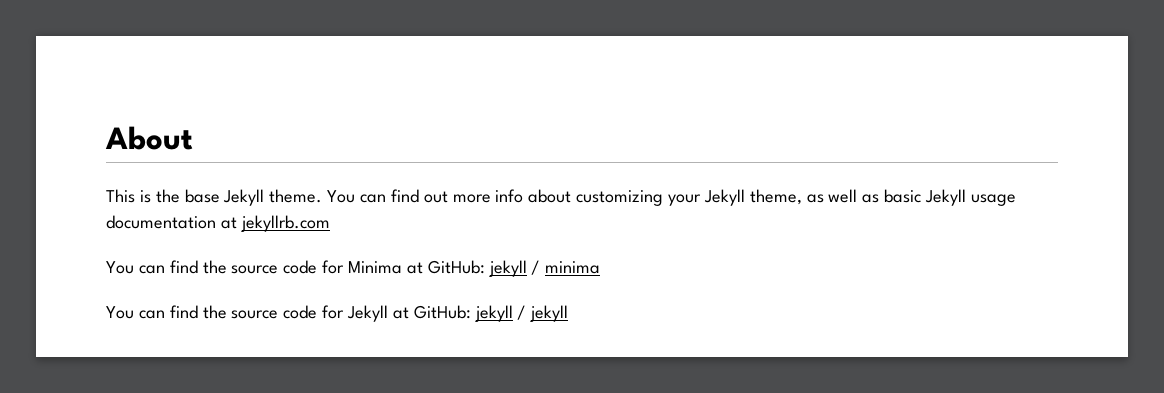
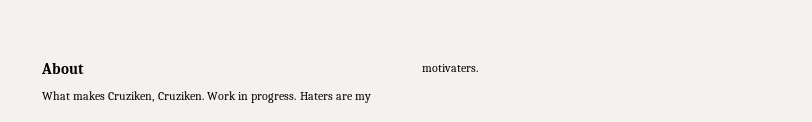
- This is the base Jekyll theme. You can find out more info about customizing your Jekyll theme, as well as basic Jekyll usage documentation at jekyllrb.com
- You can find the source code for Minima at GitHub: jekyll / minima
- You can find the source code for Jekyll at GitHub: jekyll / jekyll
+ What makes Cruziken, Cruziken. Work in progress. Haters are my motivaters.

